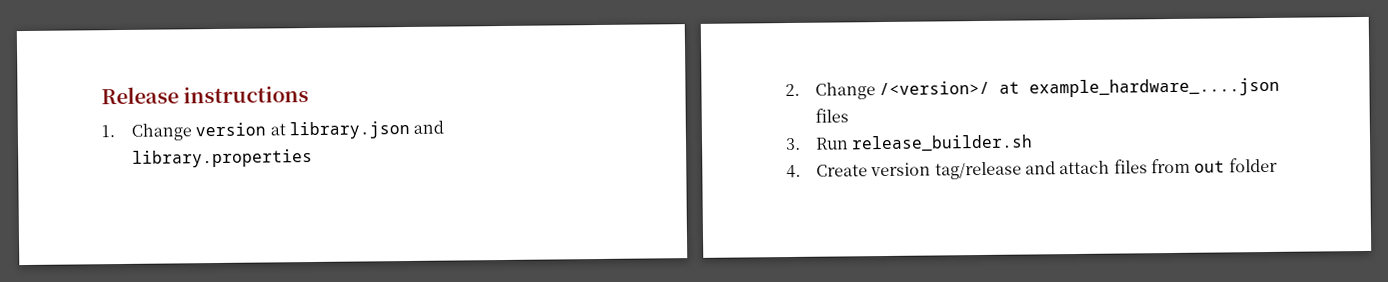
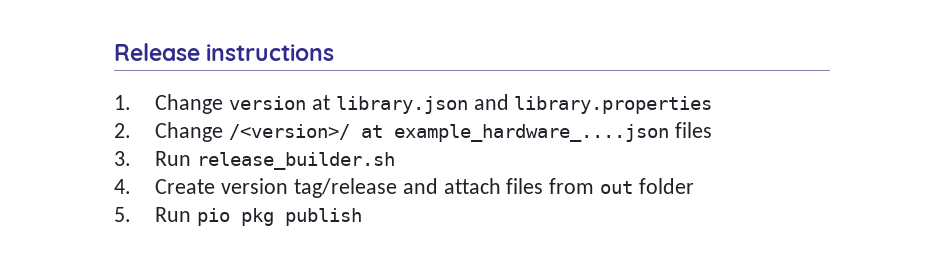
+ 5. Run pio pkg publish

